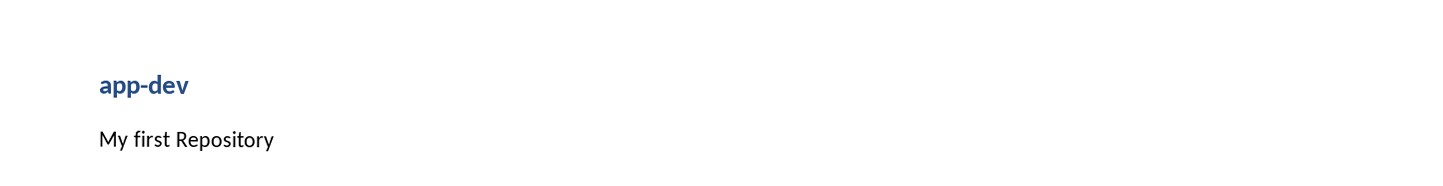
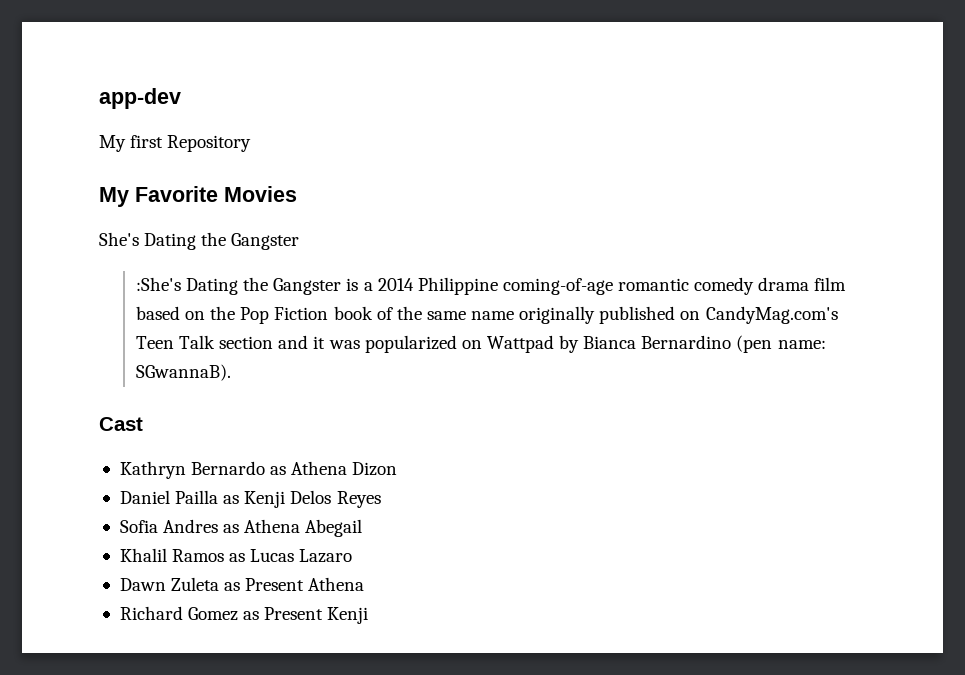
+ My Favorite Movies
+ She's Dating the Gangster
+ :She's Dating the Gangster is a 2014 Philippine coming-of-age romantic comedy drama film based on the Pop Fiction book of the same name originally published on CandyMag.com's Teen Talk section and it was popularized on Wattpad by Bianca Bernardino (pen name: SGwannaB).
+ Cast
+ Kathryn Bernardo as Athena Dizon
+ Daniel Pailla as Kenji Delos Reyes
+ Sofia Andres as Athena Abegail
+ Khalil Ramos as Lucas Lazaro
+ Dawn Zuleta as Present Athena
+ Richard Gomez as Present Kenji

